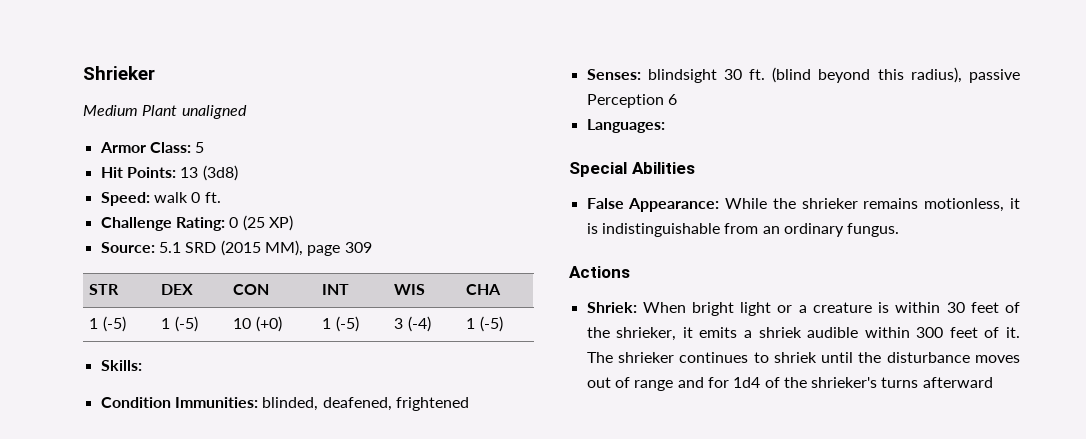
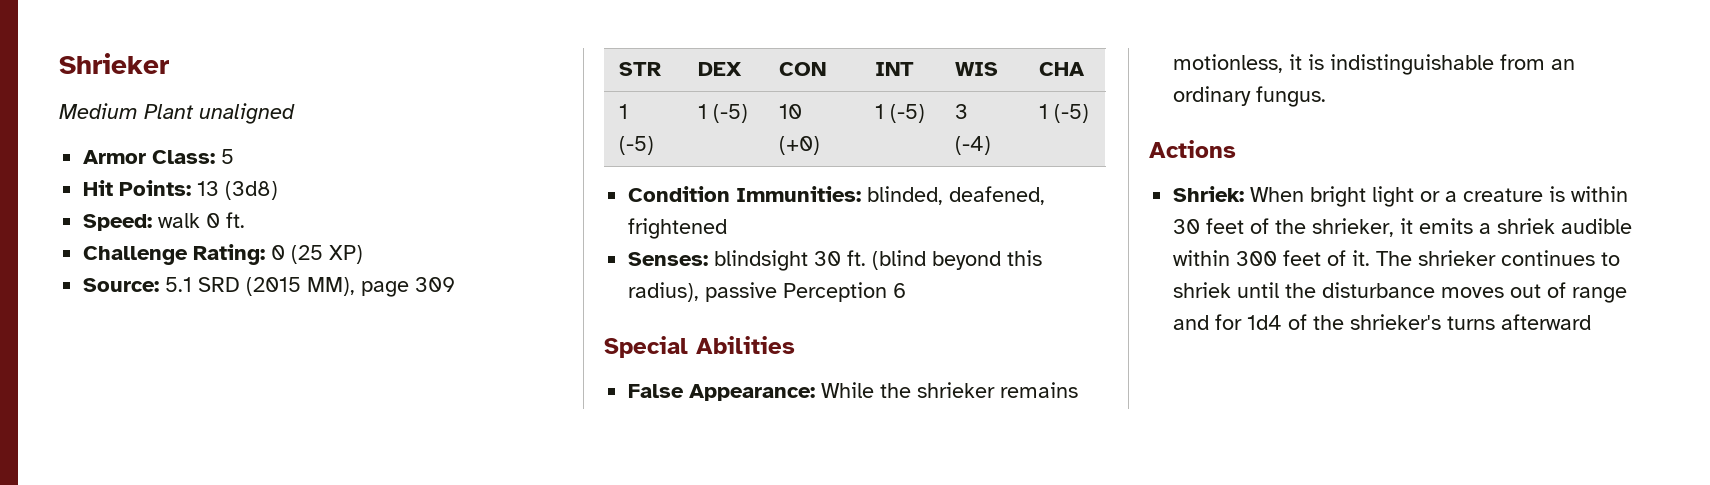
- Skills:
- Languages:

